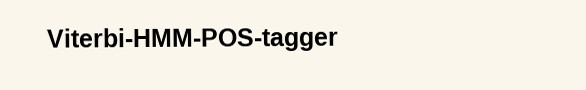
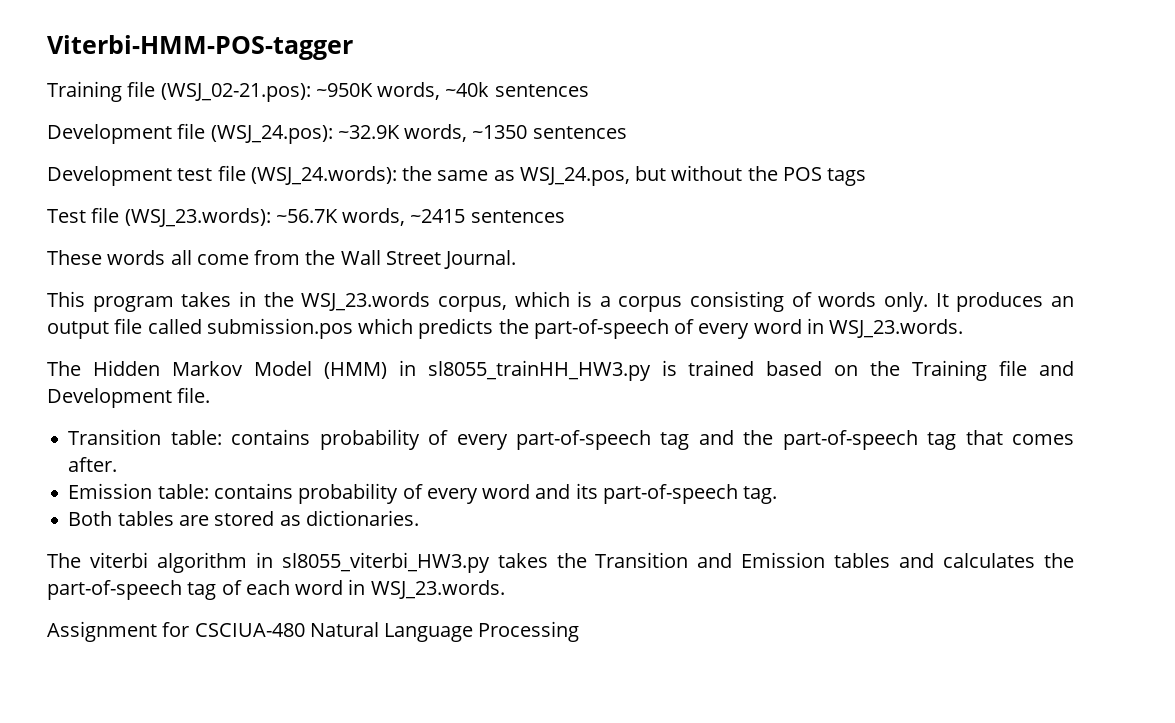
+ Training file (WSJ_02-21.pos): ~950K words, ~40k sentences
+ Development file (WSJ_24.pos): ~32.9K words, ~1350 sentences
+ Development test file (WSJ_24.words): the same as WSJ_24.pos, but without the POS tags
+ Test file (WSJ_23.words): ~56.7K words, ~2415 sentences
+ These words all come from the Wall Street Journal.
+ This program takes in the WSJ_23.words corpus, which is a corpus consisting of words only. It produces an output file called submission.pos which predicts the part-of-speech of every word in WSJ_23.words.
+ The Hidden Markov Model (HMM) in sl8055_trainHH_HW3.py is trained based on the Training file and Development file.
+ Transition table: contains probability of every part-of-speech tag and the part-of-speech tag that comes after.
+ Emission table: contains probability of every word and its part-of-speech tag.
+ Both tables are stored as dictionaries.
+ The viterbi algorithm in sl8055_viterbi_HW3.py takes the Transition and Emission tables and calculates the part-of-speech tag of each word in WSJ_23.words.
+ Assignment for CSCIUA-480 Natural Language Processing

